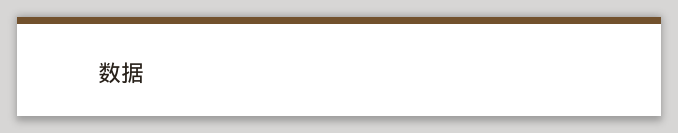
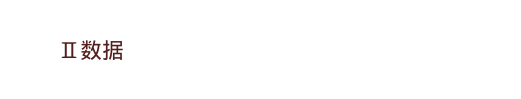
- 数据
+ Ⅱ数据

